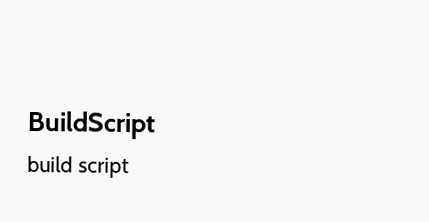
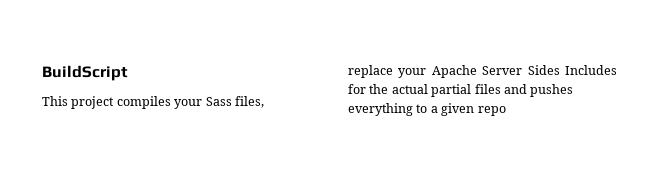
- build script
+ This project compiles your Sass files, replace your Apache Server Sides Includes for the actual partial files and pushes everything to a given repo

